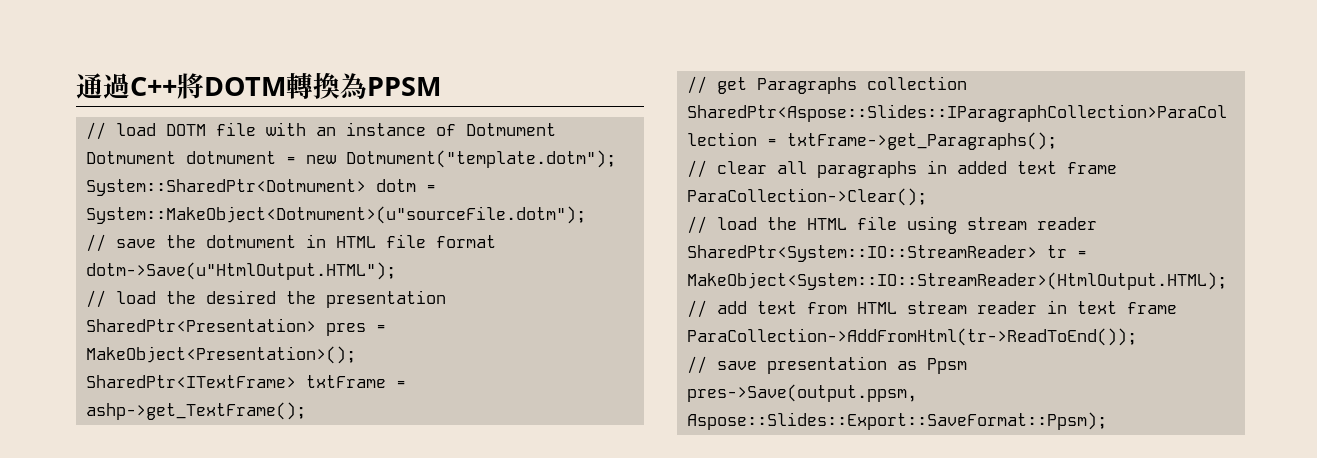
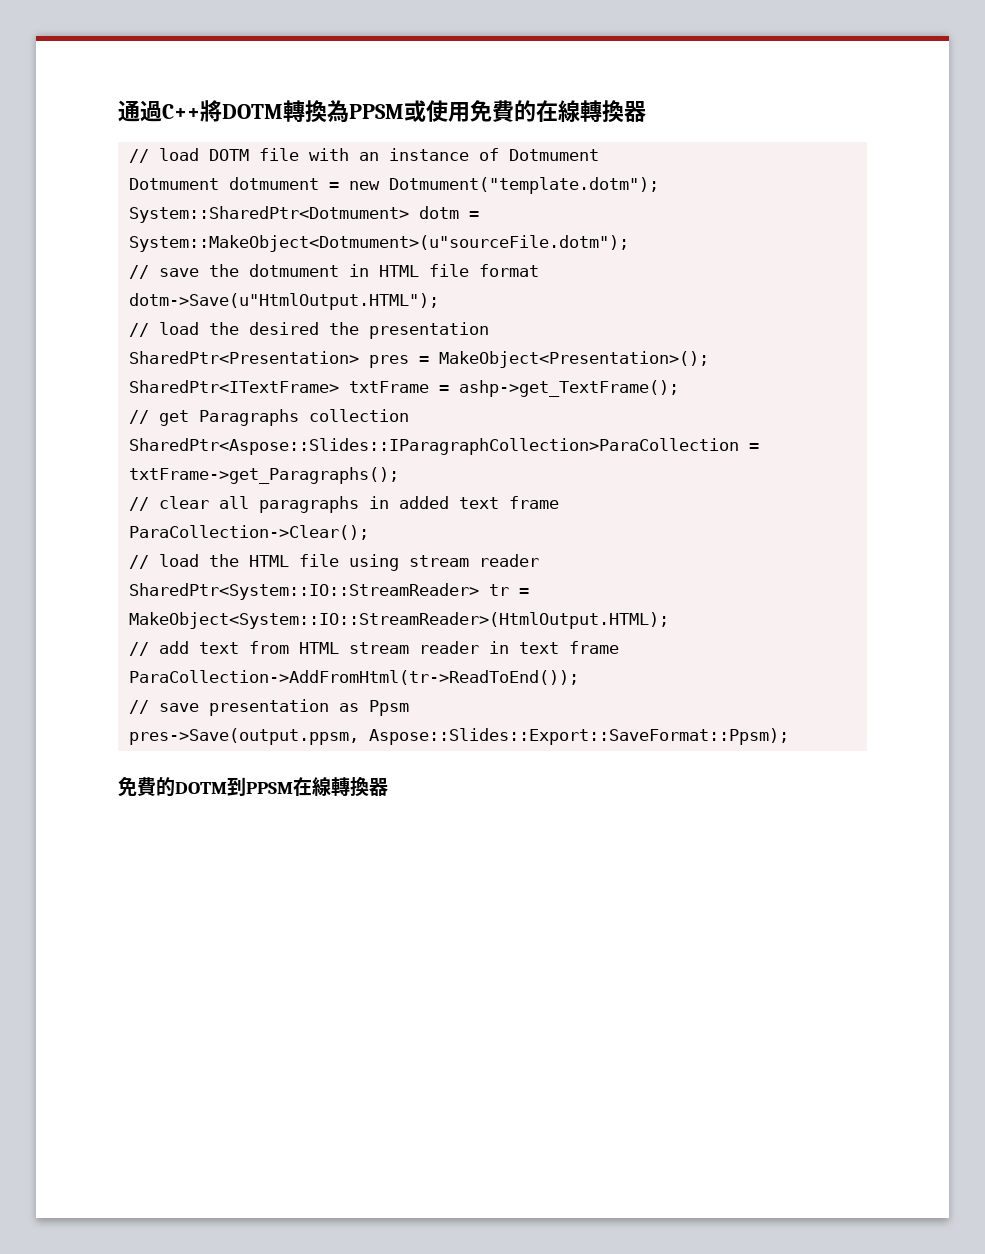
- 通過C++將DOTM轉換為PPSM
+ 通過C++將DOTM轉換為PPSM或使用免費的在線轉換器
+ 免費的DOTM到PPSM在線轉換器

